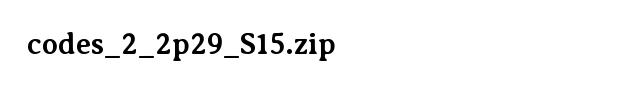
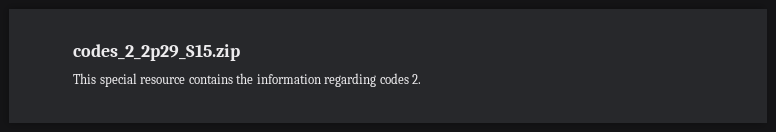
+ This special resource contains the information regarding codes 2.

